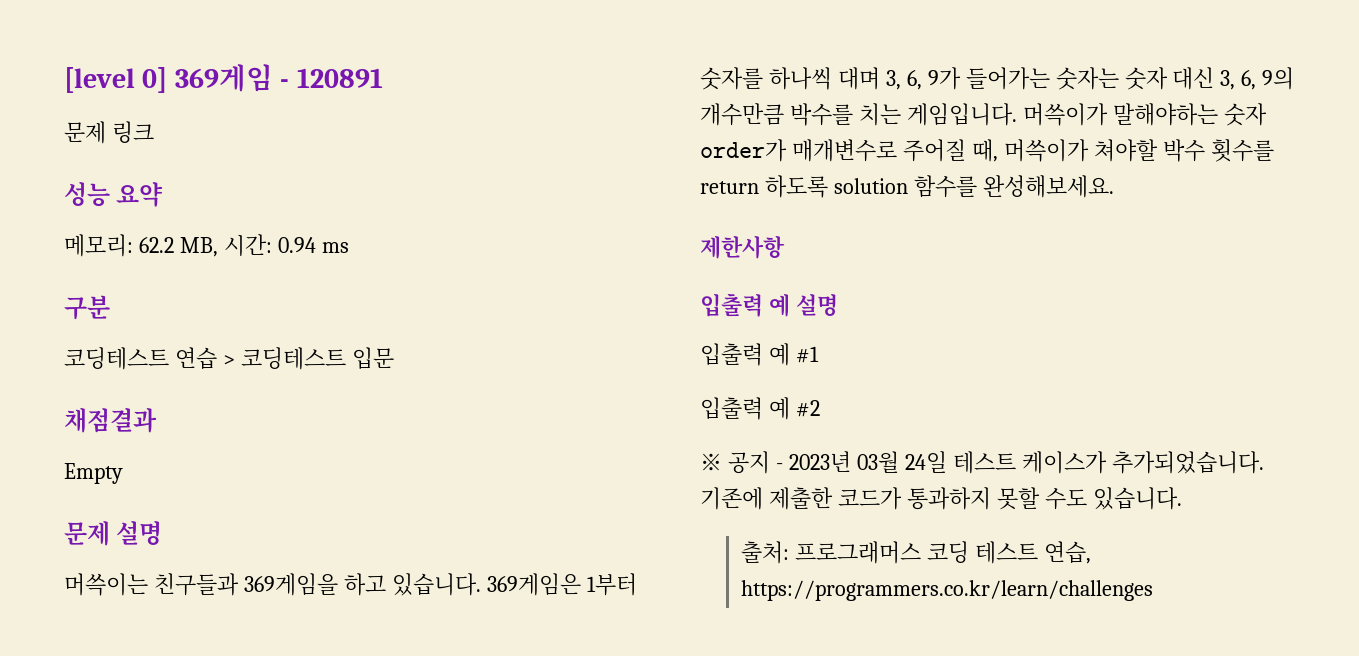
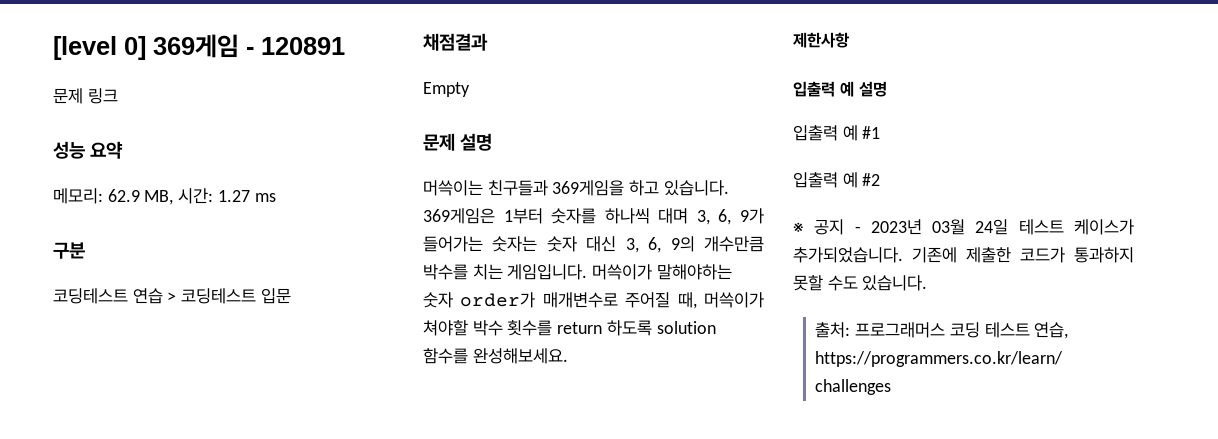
- 메모리: 62.2 MB, 시간: 0.94 ms
+ 메모리: 62.9 MB, 시간: 1.27 ms

